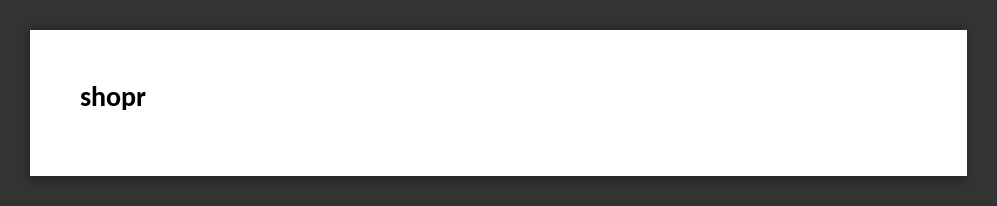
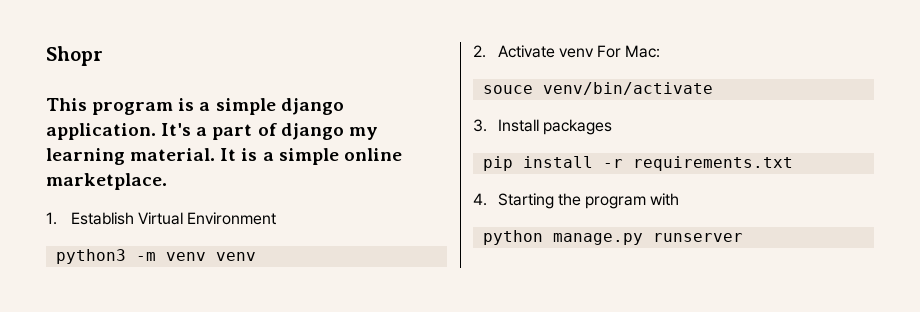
- shopr
+ Shopr
+ This program is a simple django application. It's a part of django my learning material. It is a simple online marketplace.
+ 1. Establish Virtual Environment
+ python3 -m venv venv
+ 2. Activate venv For Mac:
+ souce venv/bin/activate
+ 3. Install packages
+ pip install -r requirements.txt
+ 4. Starting the program with
+ python manage.py runserver

